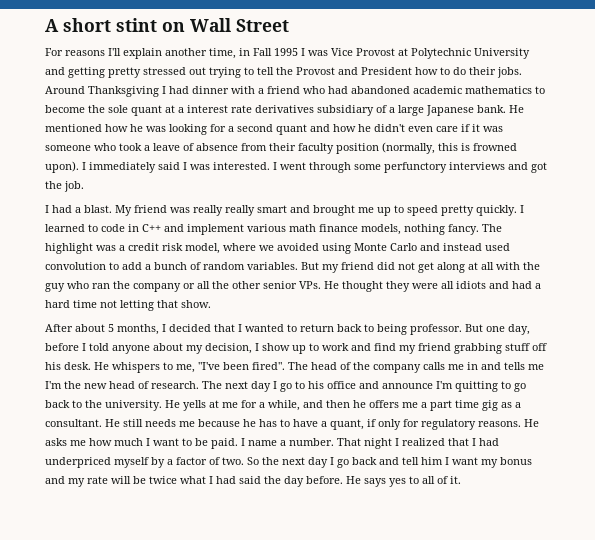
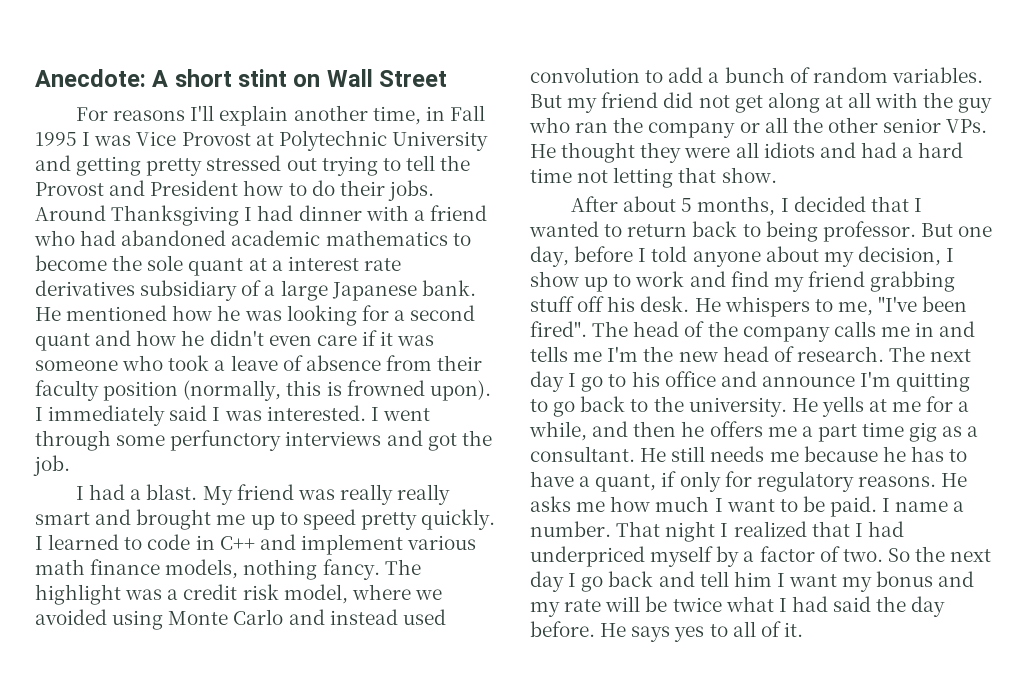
- A short stint on Wall Street
+ Anecdote: A short stint on Wall Street

